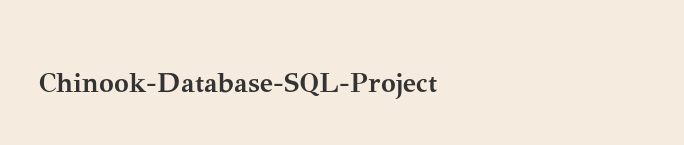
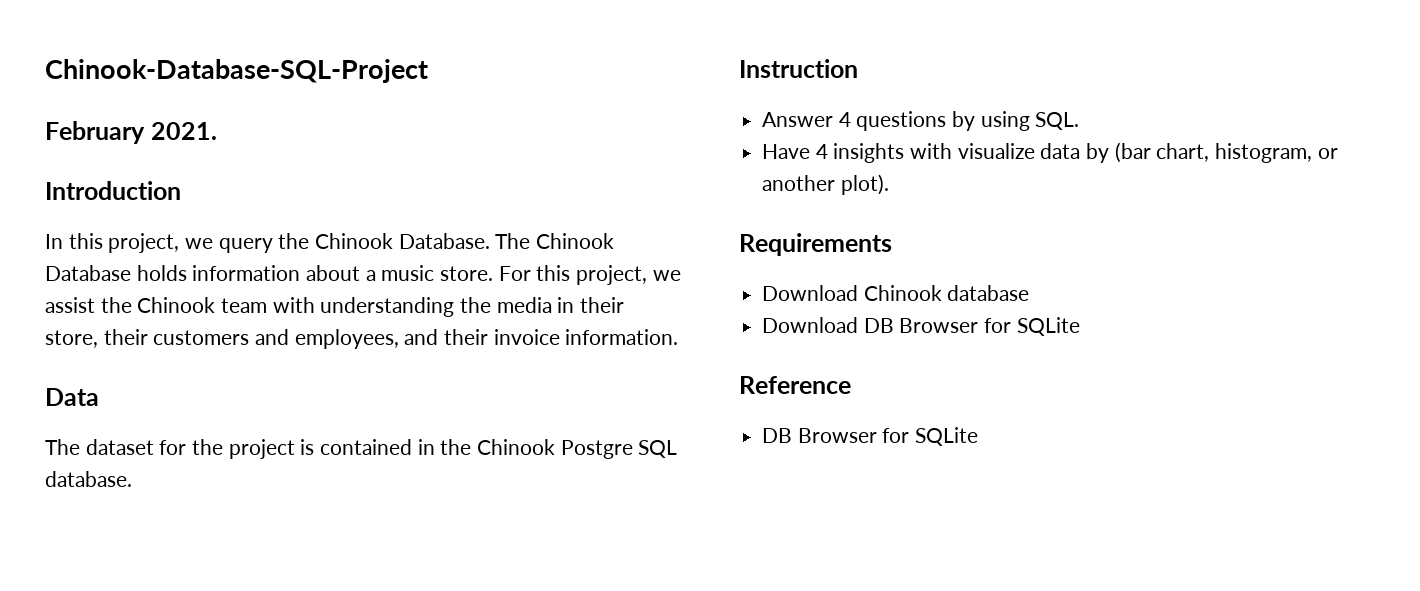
+ February 2021.
+ Introduction
+ In this project, we query the Chinook Database. The Chinook Database holds information about a music store. For this project, we assist the Chinook team with understanding the media in their store, their customers and employees, and their invoice information.
+ Data
+ The dataset for the project is contained in the Chinook Postgre SQL database.
+ Instruction
+ Answer 4 questions by using SQL.
+ Have 4 insights with visualize data by (bar chart, histogram, or another plot).
+ Requirements
+ Download Chinook database
+ Download DB Browser for SQLite
+ Reference
+ DB Browser for SQLite

